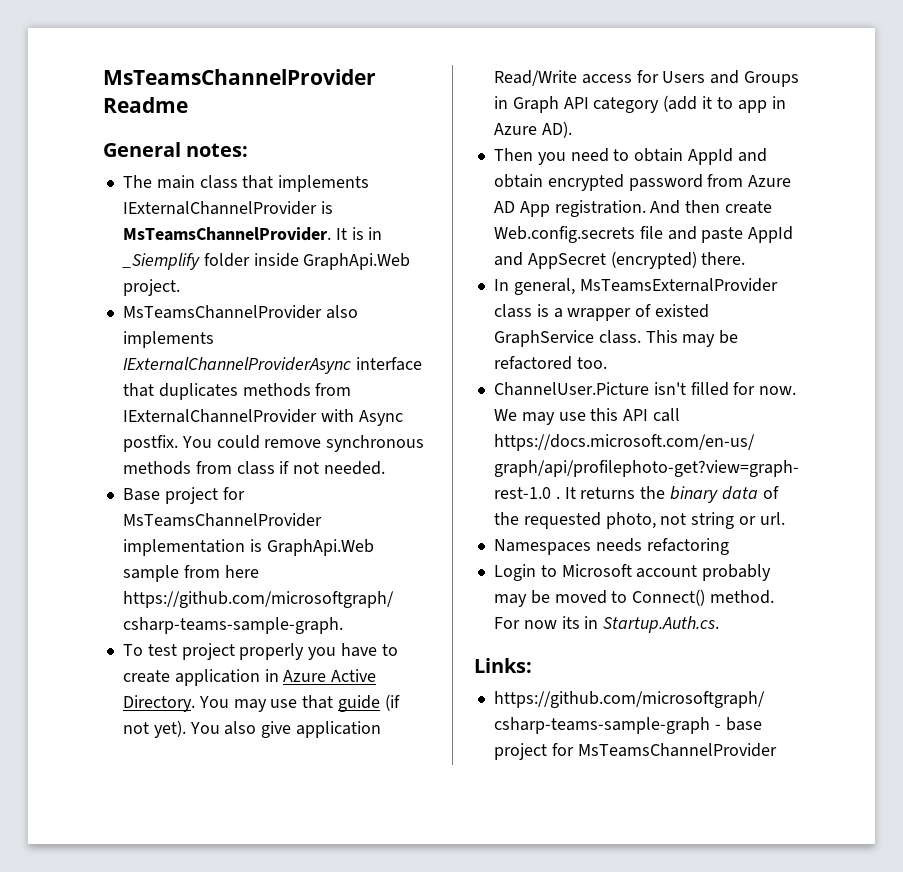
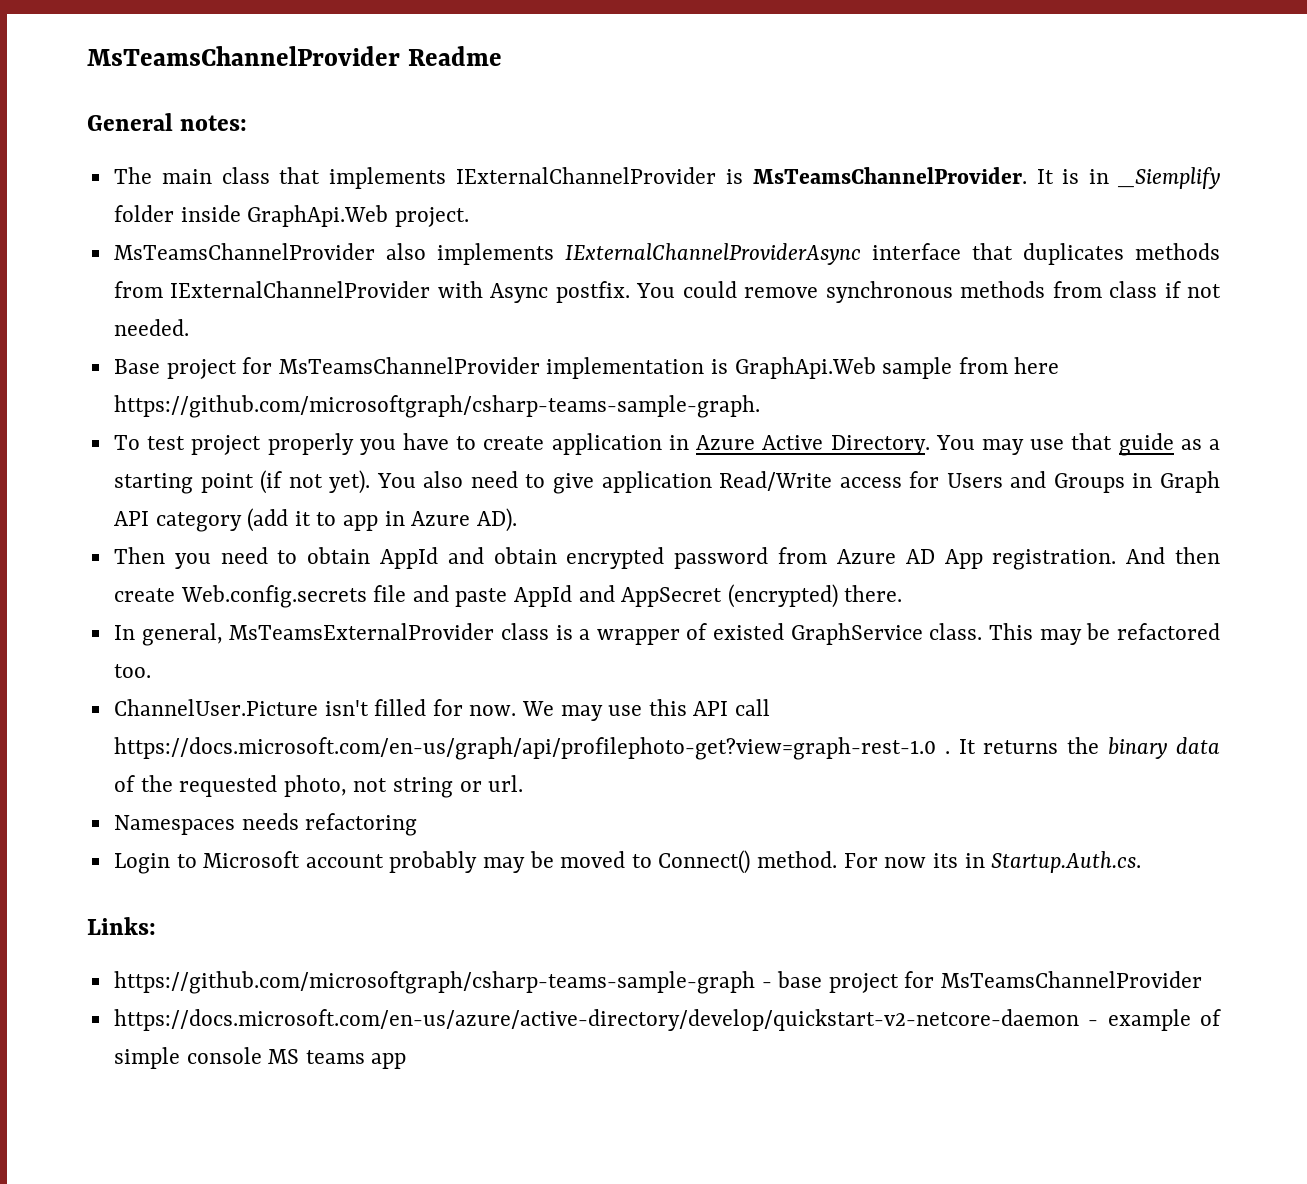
- You may use that guide (if not yet).
+ You may use that guide as a starting point (if not yet).
- You also give application Read/Write access for Users and Groups in Graph API category (add it to app in Azure AD).
+ You also need to give application Read/Write access for Users and Groups in Graph API category (add it to app in Azure AD).
+ https://docs.microsoft.com/en-us/azure/active-directory/develop/quickstart-v2-netcore-daemon - example of simple console MS teams app

